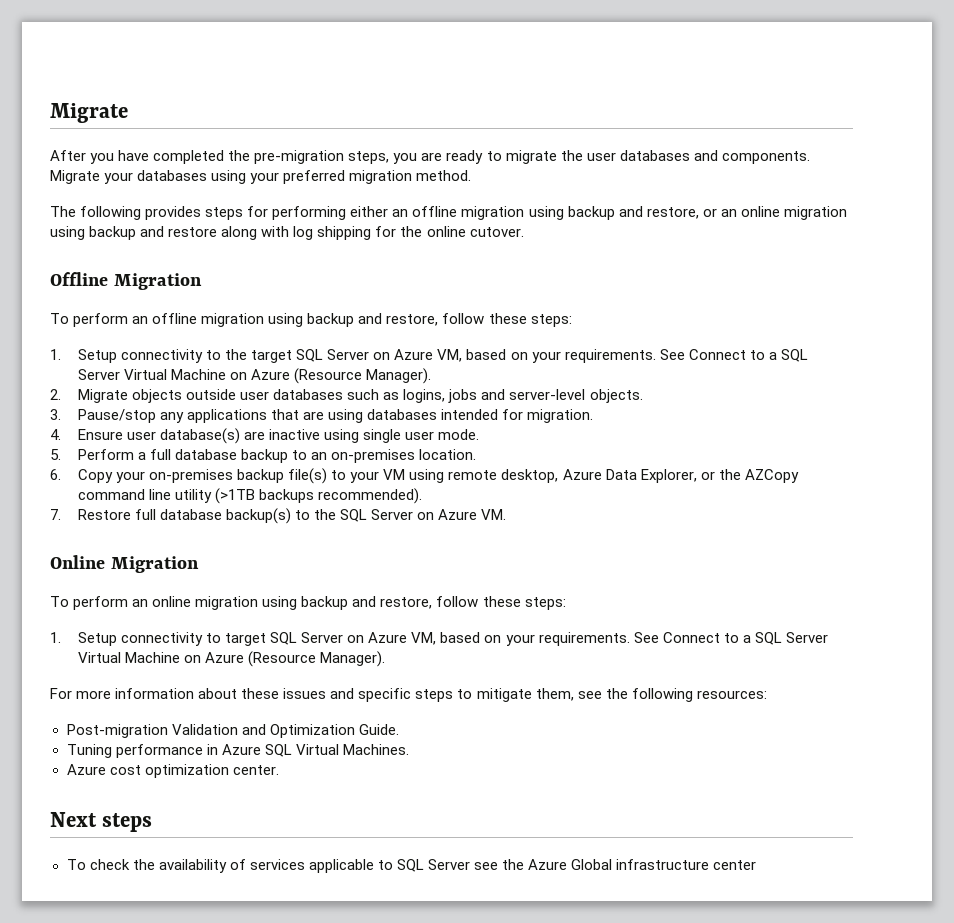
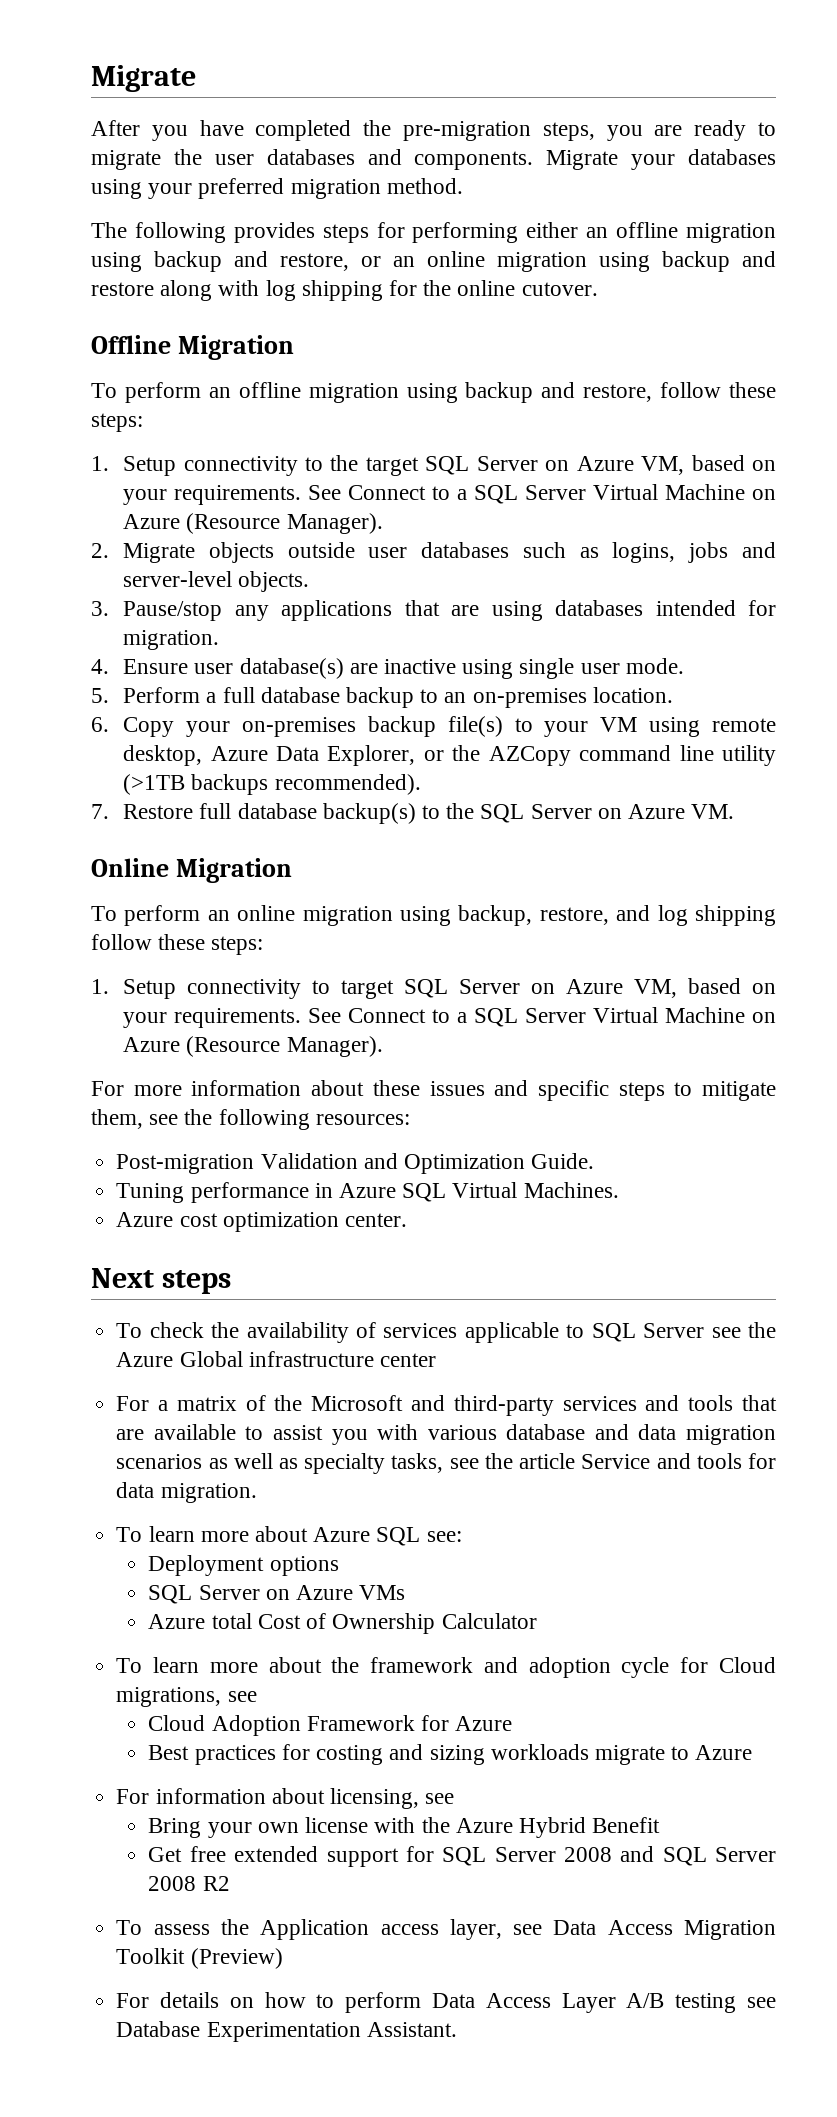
- To perform an online migration using backup and restore, follow these steps:
+ To perform an online migration using backup, restore, and log shipping follow these steps:
+ For a matrix of the Microsoft and third-party services and tools that are available to assist you with various database and data migration scenarios as well as specialty tasks, see the article Service and tools for data migration.
+ To learn more about Azure SQL see:
+ Deployment options
+ SQL Server on Azure VMs
+ Azure total Cost of Ownership Calculator
+ To learn more about the framework and adoption cycle for Cloud migrations, see
+ Cloud Adoption Framework for Azure
+ Best practices for costing and sizing workloads migrate to Azure
+ For information about licensing, see
+ Bring your own license with the Azure Hybrid Benefit
+ Get free extended support for SQL Server 2008 and SQL Server 2008 R2
+ To assess the Application access layer, see Data Access Migration Toolkit (Preview)
+ For details on how to perform Data Access Layer A/B testing see Database Experimentation Assistant.

